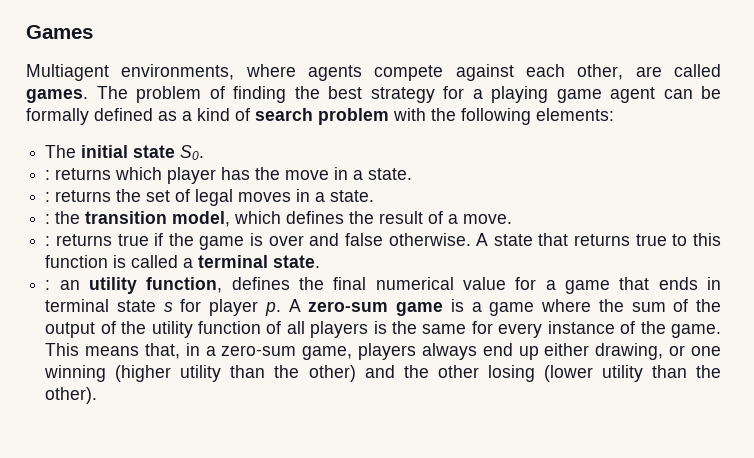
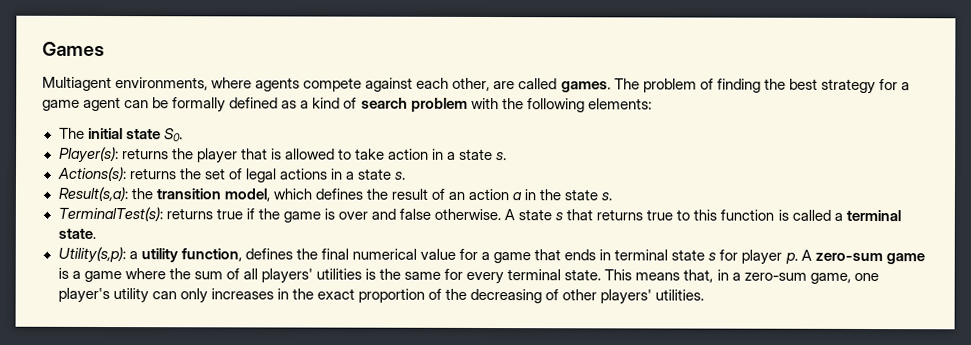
- The problem of finding the best strategy for a playing game agent can be formally defined as a kind of search problem with the following elements:
+ The problem of finding the best strategy for a game agent can be formally defined as a kind of search problem with the following elements:
- : returns which player has the move in a state.
- : returns the set of legal moves in a state.
- : the transition model, which defines the result of a move.
- : returns true if the game is over and false otherwise.
+ Player(s): returns the player that is allowed to take action in a state s.
+ Actions(s): returns the set of legal actions in a state s.
+ Result(s,a): the transition model, which defines the result of an action a in the state s.
+ TerminalTest(s): returns true if the game is over and false otherwise.
- A state that returns true to this function is called a terminal state.
+ A state s that returns true to this function is called a terminal state.
- : an utility function, defines the final numerical value for a game that ends in terminal state s for player p. A zero-sum game is a game where the sum of the output of the utility function of all players is the same for every instance of the game.
+ Utility(s,p): a utility function, defines the final numerical value for a game that ends in terminal state s for player p. A zero-sum game is a game where the sum of all players' utilities is the same for every terminal state.
- This means that, in a zero-sum game, players always end up either drawing, or one winning (higher utility than the other) and the other losing (lower utility than the other).
+ This means that, in a zero-sum game, one player's utility can only increases in the exact proportion of the decreasing of other players' utilities.

